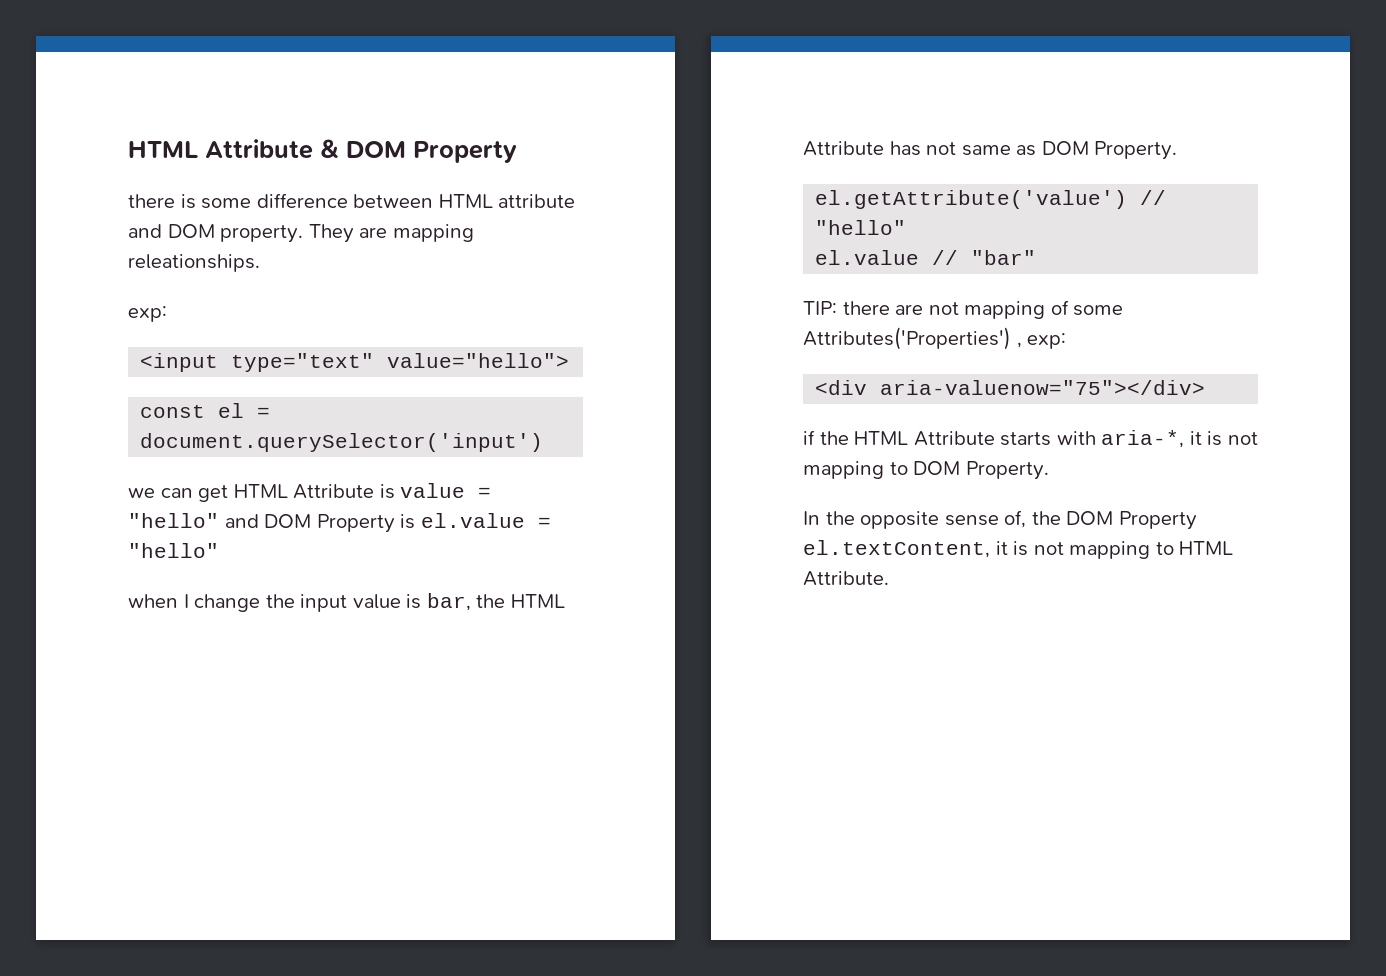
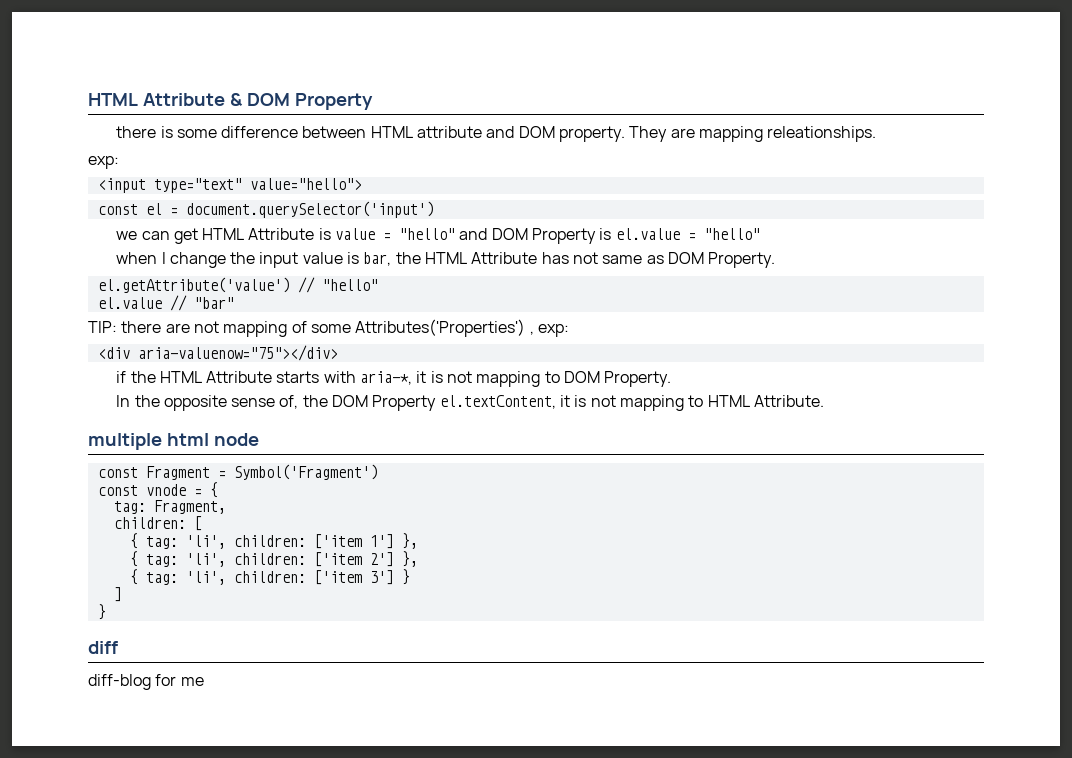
+ multiple html node
+ const Fragment = Symbol('Fragment')
+ const vnode = {
+ tag: Fragment,
+ children: [
+ { tag: 'li', children: ['item 1'] },
+ { tag: 'li', children: ['item 2'] },
+ { tag: 'li', children: ['item 3'] }
+ ]
+ }
+ diff
+ diff-blog for me

